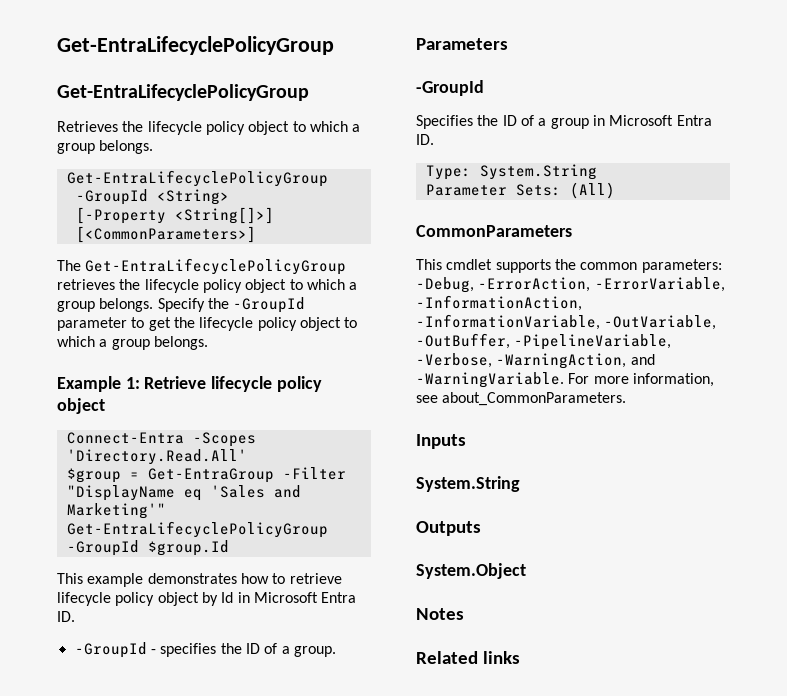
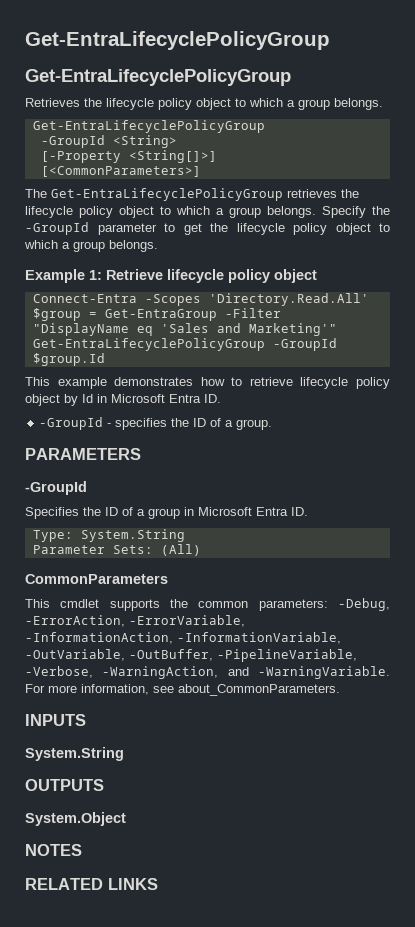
- Parameters
+ PARAMETERS
- Inputs
+ INPUTS
  System.String
- Outputs
+ OUTPUTS
- Notes
- Related links
+ NOTES
+ RELATED LINKS

